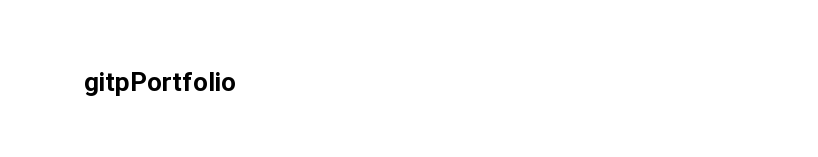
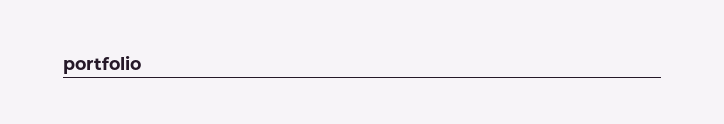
- gitpPortfolio
+ portfolio

